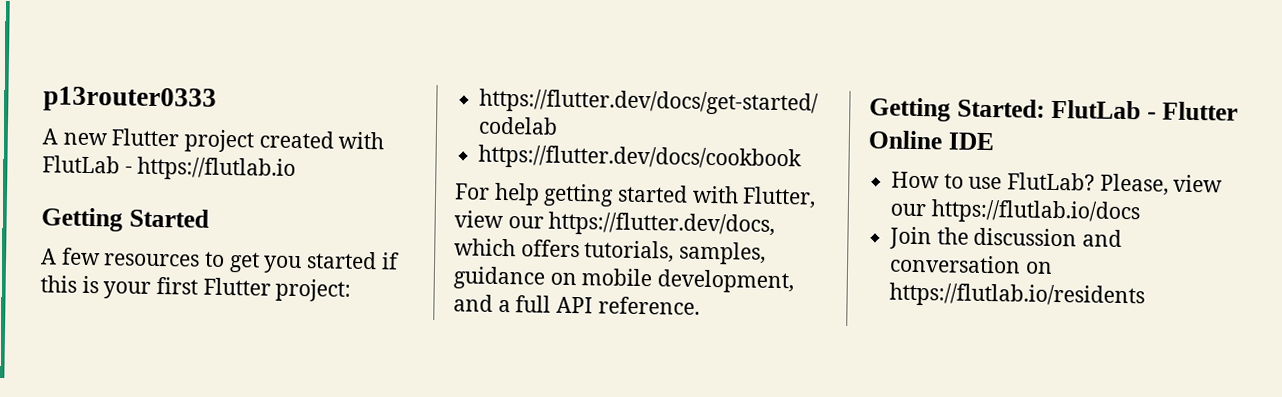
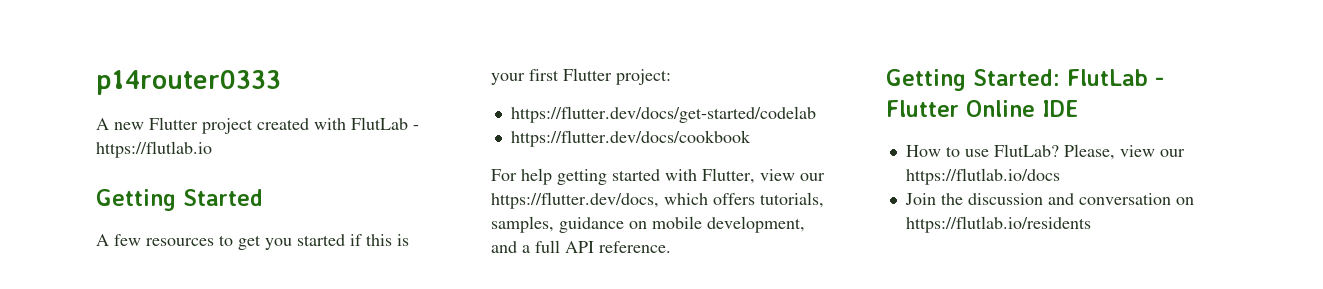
- p13router0333
+ p14router0333

